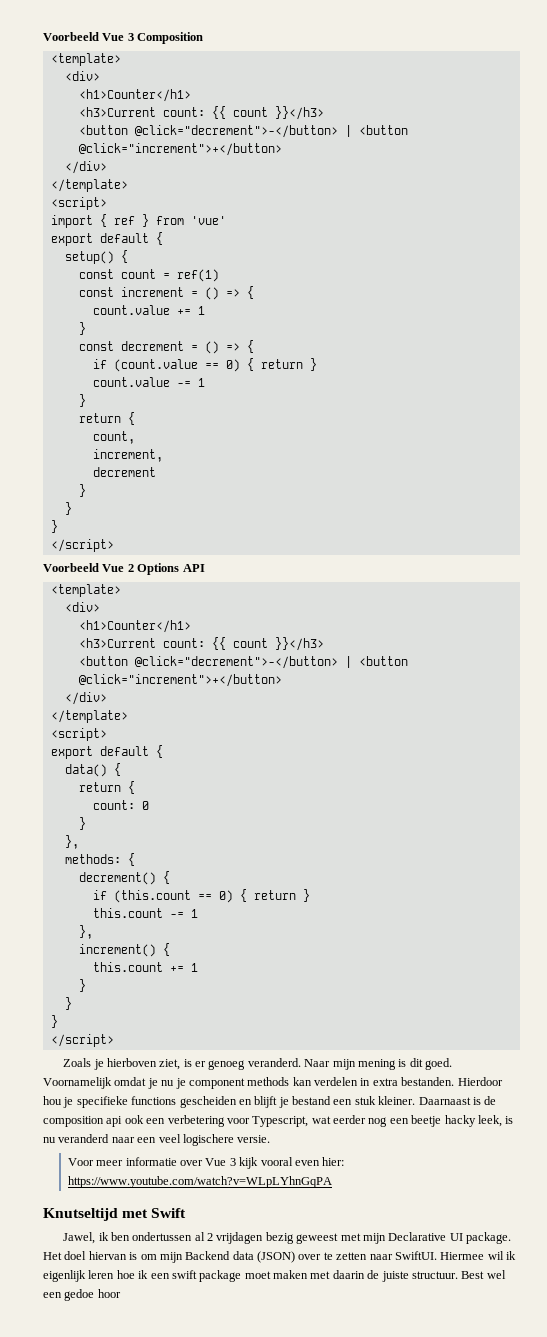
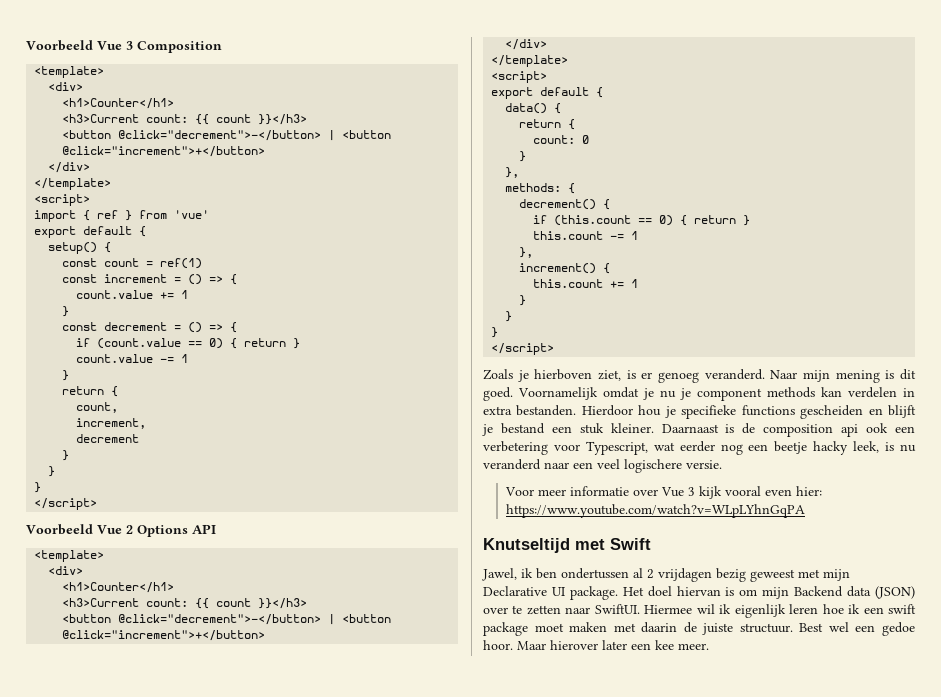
- Best wel een gedoe hoor
+ Best wel een gedoe hoor. Maar hierover later een kee meer.

